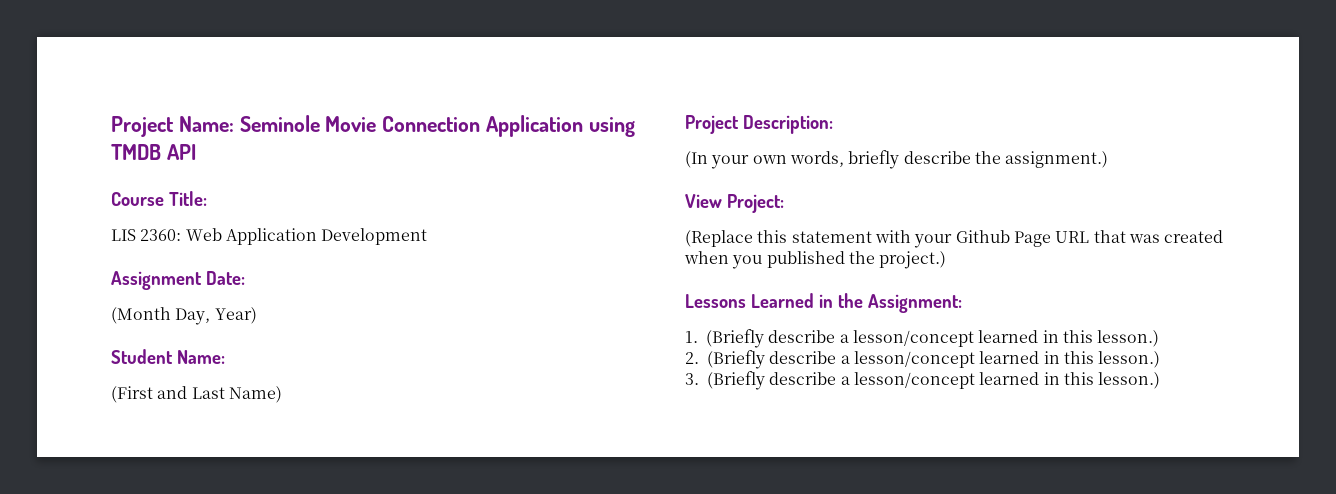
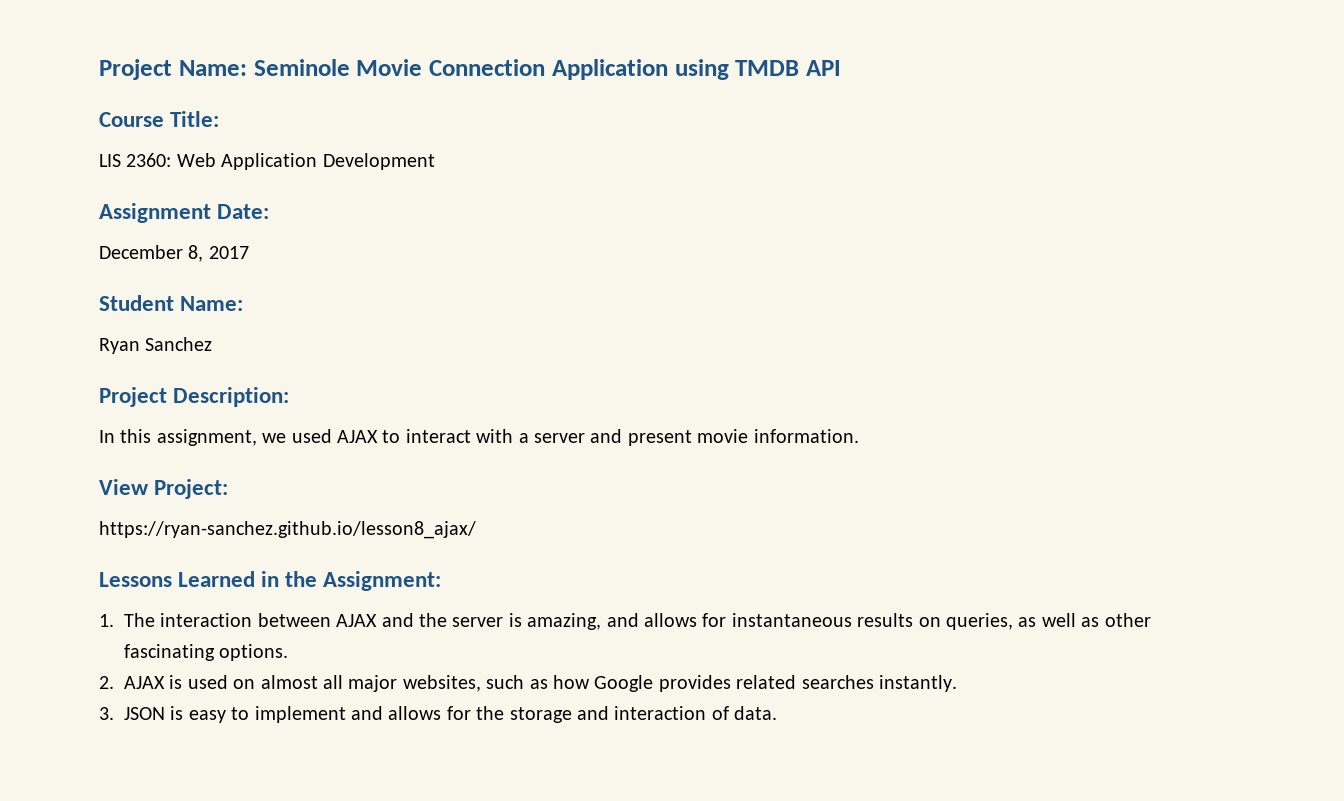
- (Month Day, Year)
+ December 8, 2017
- (First and Last Name)
+ Ryan Sanchez
  Project Description:
- (In your own words, briefly describe the assignment.)
+ In this assignment, we used AJAX to interact with a server and present movie information.
  View Project:
- (Replace this statement with your Github Page URL that was created when you published the project.)
+ https://ryan-sanchez.github.io/lesson8_ajax/
- 1. (Briefly describe a lesson/concept learned in this lesson.)
- 2. (Briefly describe a lesson/concept learned in this lesson.)
- 3. (Briefly describe a lesson/concept learned in this lesson.)
+ 1. The interaction between AJAX and the server is amazing, and allows for instantaneous results on queries, as well as other fascinating options.
+ 2. AJAX is used on almost all major websites, such as how Google provides related searches instantly.
+ 3. JSON is easy to implement and allows for the storage and interaction of data.

